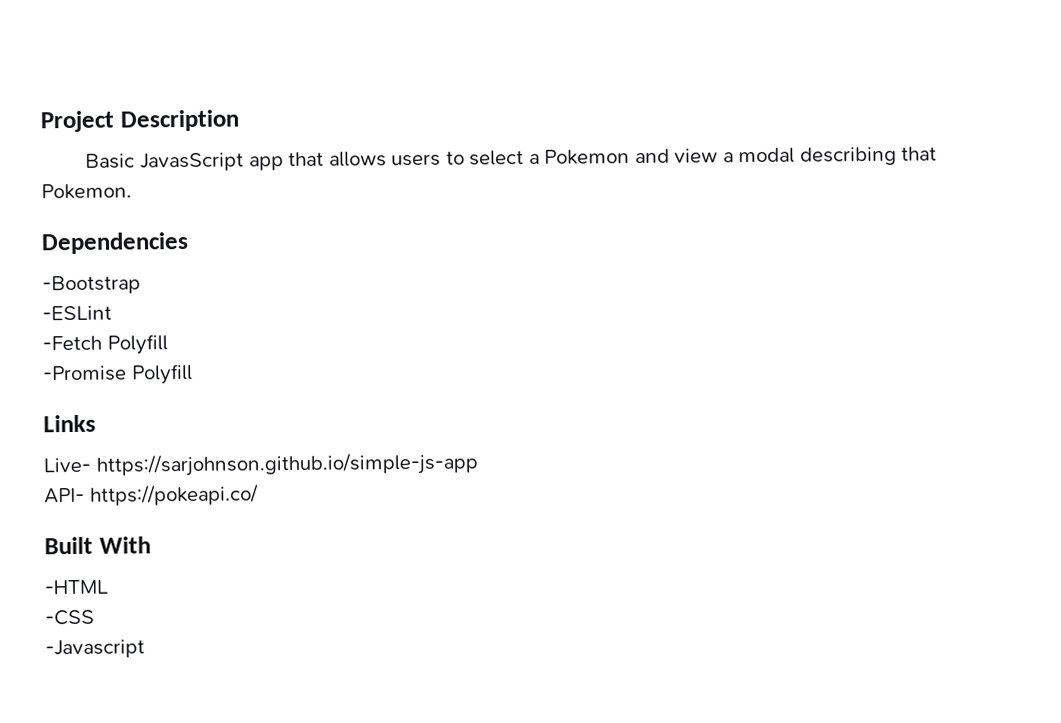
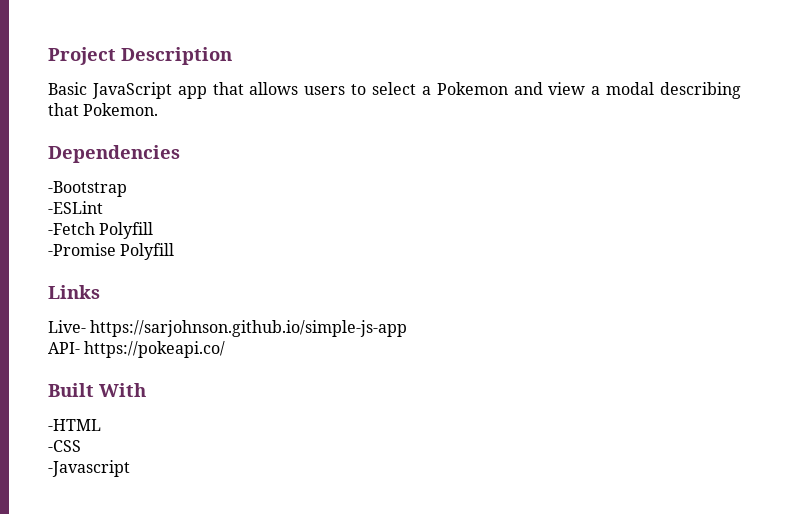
- Basic JavasScript app that allows users to select a Pokemon and view a modal describing that Pokemon.
+ Basic JavaScript app that allows users to select a Pokemon and view a modal describing that Pokemon.

